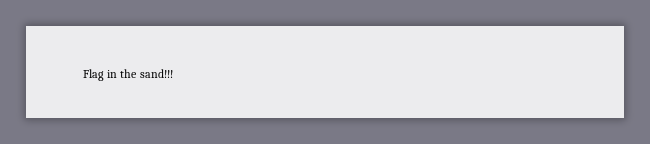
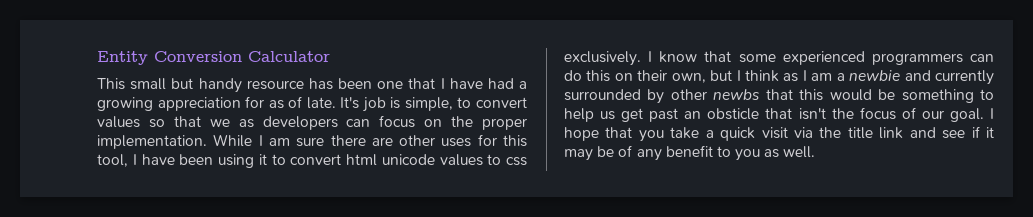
- Flag in the sand!!!
+ Entity Conversion Calculator
+ This small but handy resource has been one that I have had a growing appreciation for as of late. It's job is simple, to convert values so that we as developers can focus on the proper implementation. While I am sure there are other uses for this tool, I have been using it to convert html unicode values to css exclusively. I know that some experienced programmers can do this on their own, but I think as I am a newbie and currently surrounded by other newbs that this would be something to help us get past an obsticle that isn't the focus of our goal. I hope that you take a quick visit via the title link and see if it may be of any benefit to you as well.

